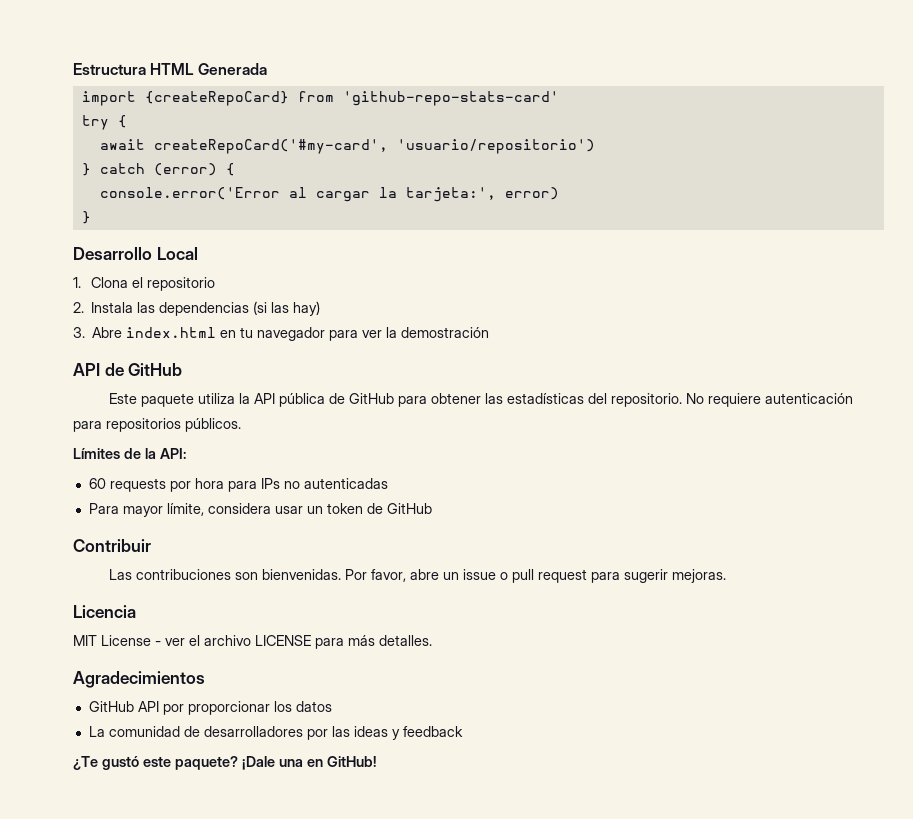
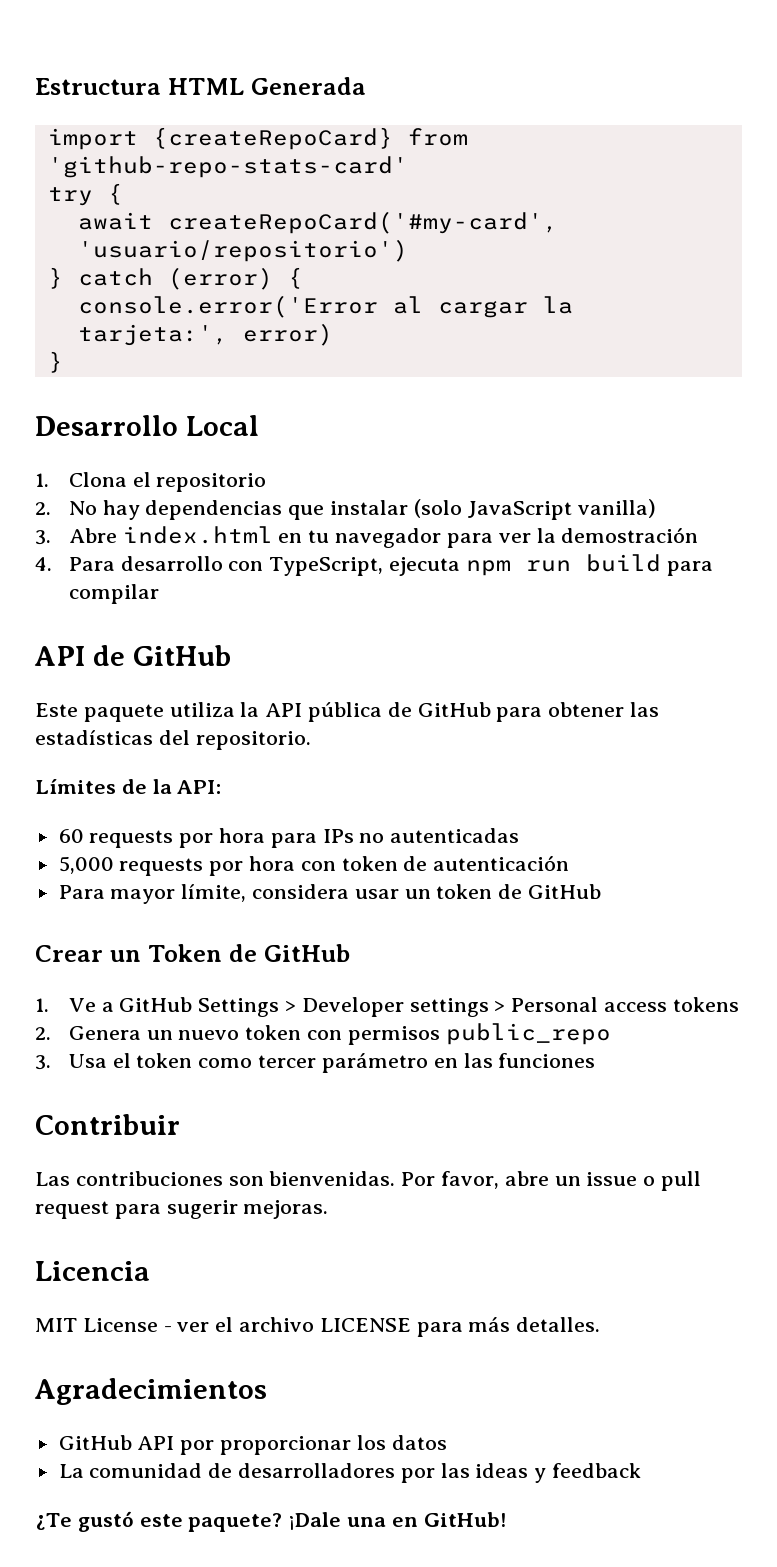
- 2. Instala las dependencias (si las hay)
+ 2. No hay dependencias que instalar (solo JavaScript vanilla)
+ 4. Para desarrollo con TypeScript, ejecuta npm run build para compilar
- No requiere autenticación para repositorios públicos.
+ 5,000 requests por hora con token de autenticación
+ Crear un Token de GitHub
+ 1. Ve a GitHub Settings > Developer settings > Personal access tokens
+ 2. Genera un nuevo token con permisos public_repo
+ 3. Usa el token como tercer parámetro en las funciones

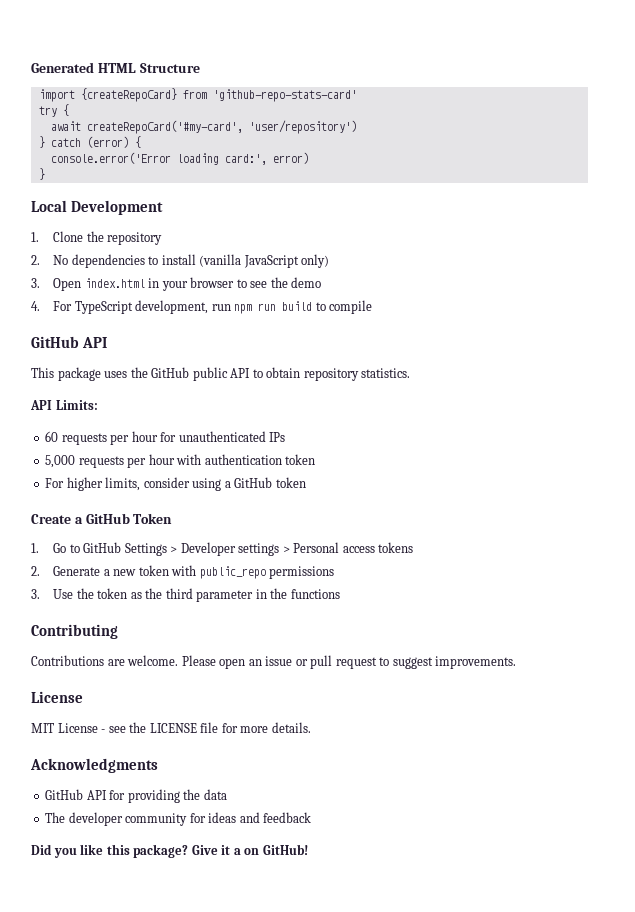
- Estructura HTML Generada
+ Generated HTML Structure
- await createRepoCard('#my-card', 'usuario/repositorio')
+ await createRepoCard('#my-card', 'user/repository')
- console.error('Error al cargar la tarjeta:', error)
+ console.error('Error loading card:', error)
- Desarrollo Local
- 1. Clona el repositorio
+ Local Development
+ 1. Clone the repository
- 2. No hay dependencias que instalar (solo JavaScript vanilla)
- 3. Abre index.html en tu navegador para ver la demostración
- 4. Para desarrollo con TypeScript, ejecuta npm run build para compilar
- API de GitHub
- Este paquete utiliza la API pública de GitHub para obtener las estadísticas del repositorio.
- Límites de la API:
- 60 requests por hora para IPs no autenticadas
+ 2. No dependencies to install (vanilla JavaScript only)
+ 3. Open index.html in your browser to see the demo
+ 4. For TypeScript development, run npm run build to compile
+ GitHub API
+ This package uses the GitHub public API to obtain repository statistics.
+ API Limits:
+ 60 requests per hour for unauthenticated IPs
- 5,000 requests por hora con token de autenticación
- Para mayor límite, considera usar un token de GitHub
- Crear un Token de GitHub
- 1. Ve a GitHub Settings > Developer settings > Personal access tokens
+ 5,000 requests per hour with authentication token
+ For higher limits, consider using a GitHub token
+ Create a GitHub Token
+ 1. Go to GitHub Settings > Developer settings > Personal access tokens
- 2. Genera un nuevo token con permisos public_repo
- 3. Usa el token como tercer parámetro en las funciones
- Contribuir
- Las contribuciones son bienvenidas. Por favor, abre un issue o pull request para sugerir mejoras.
- Licencia
- MIT License - ver el archivo LICENSE para más detalles.
- Agradecimientos
- GitHub API por proporcionar los datos
- La comunidad de desarrolladores por las ideas y feedback
- ¿Te gustó este paquete? ¡Dale una en GitHub!
+ 2. Generate a new token with public_repo permissions
+ 3. Use the token as the third parameter in the functions
+ Contributing
+ Contributions are welcome. Please open an issue or pull request to suggest improvements.
+ License
+ MIT License - see the LICENSE file for more details.
+ Acknowledgments
+ GitHub API for providing the data
+ The developer community for ideas and feedback
+ Did you like this package? Give it a on GitHub!

